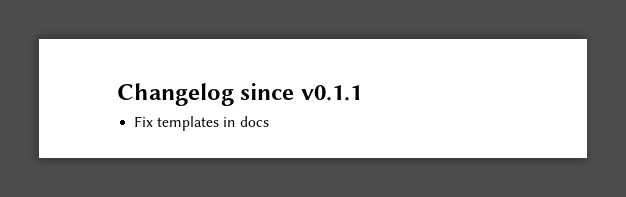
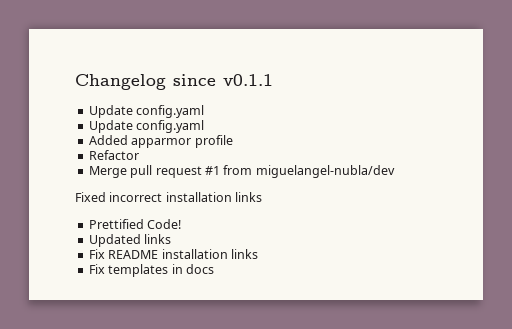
  Changelog since v0.1.1
+ Update config.yaml
+ Update config.yaml
+ Added apparmor profile
+ Refactor
+ Merge pull request #1 from miguelangel-nubla/dev
+ Fixed incorrect installation links
+ Prettified Code!
+ Updated links
+ Fix README installation links

